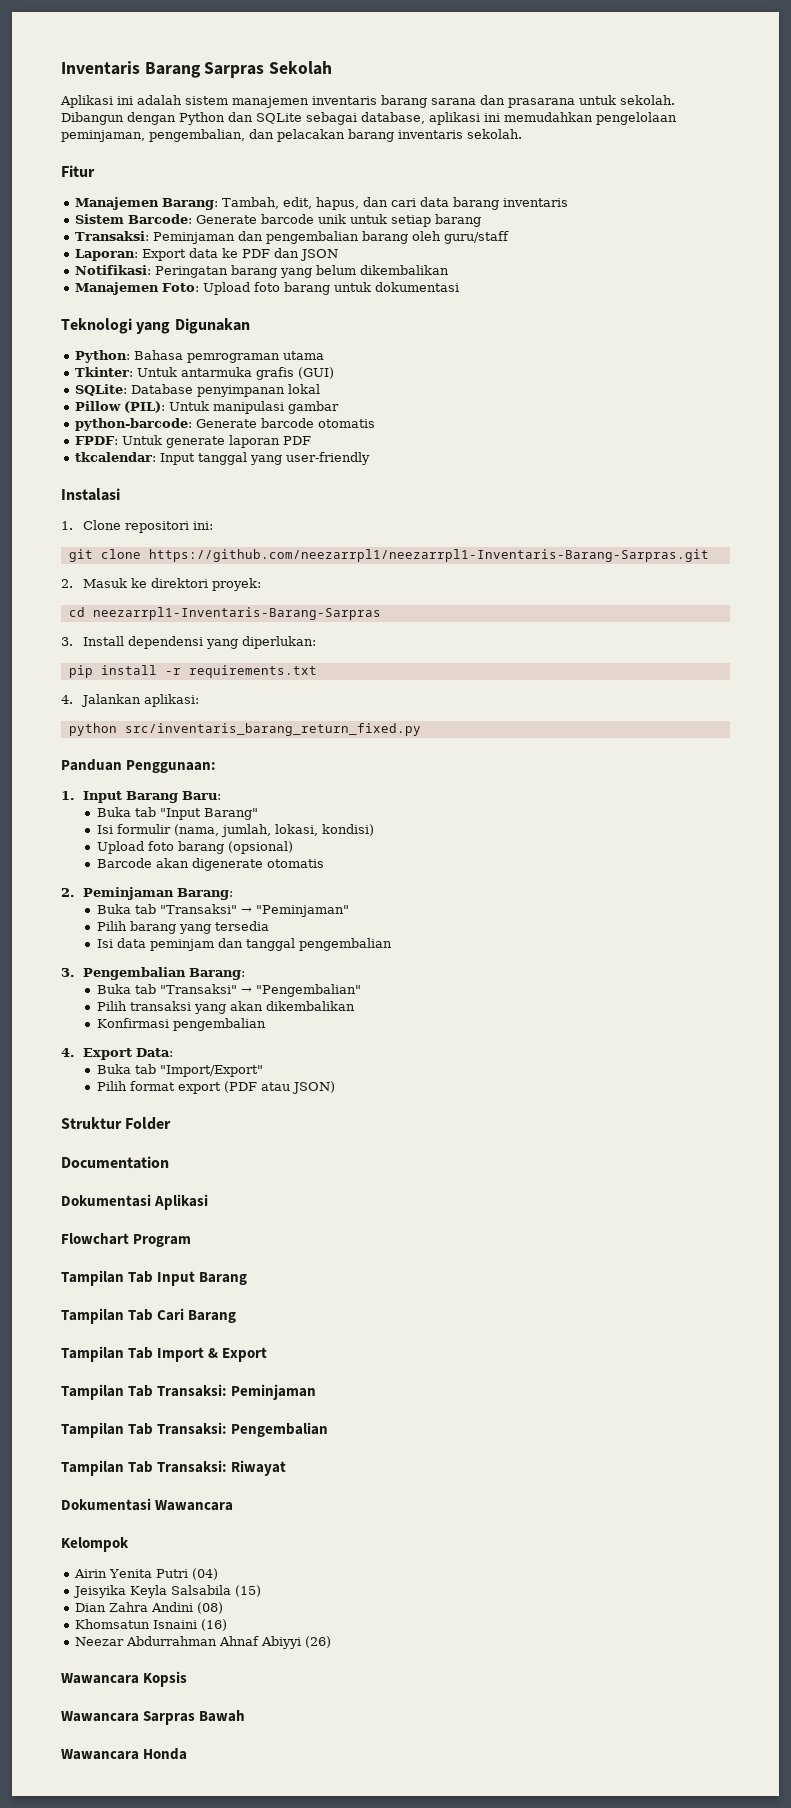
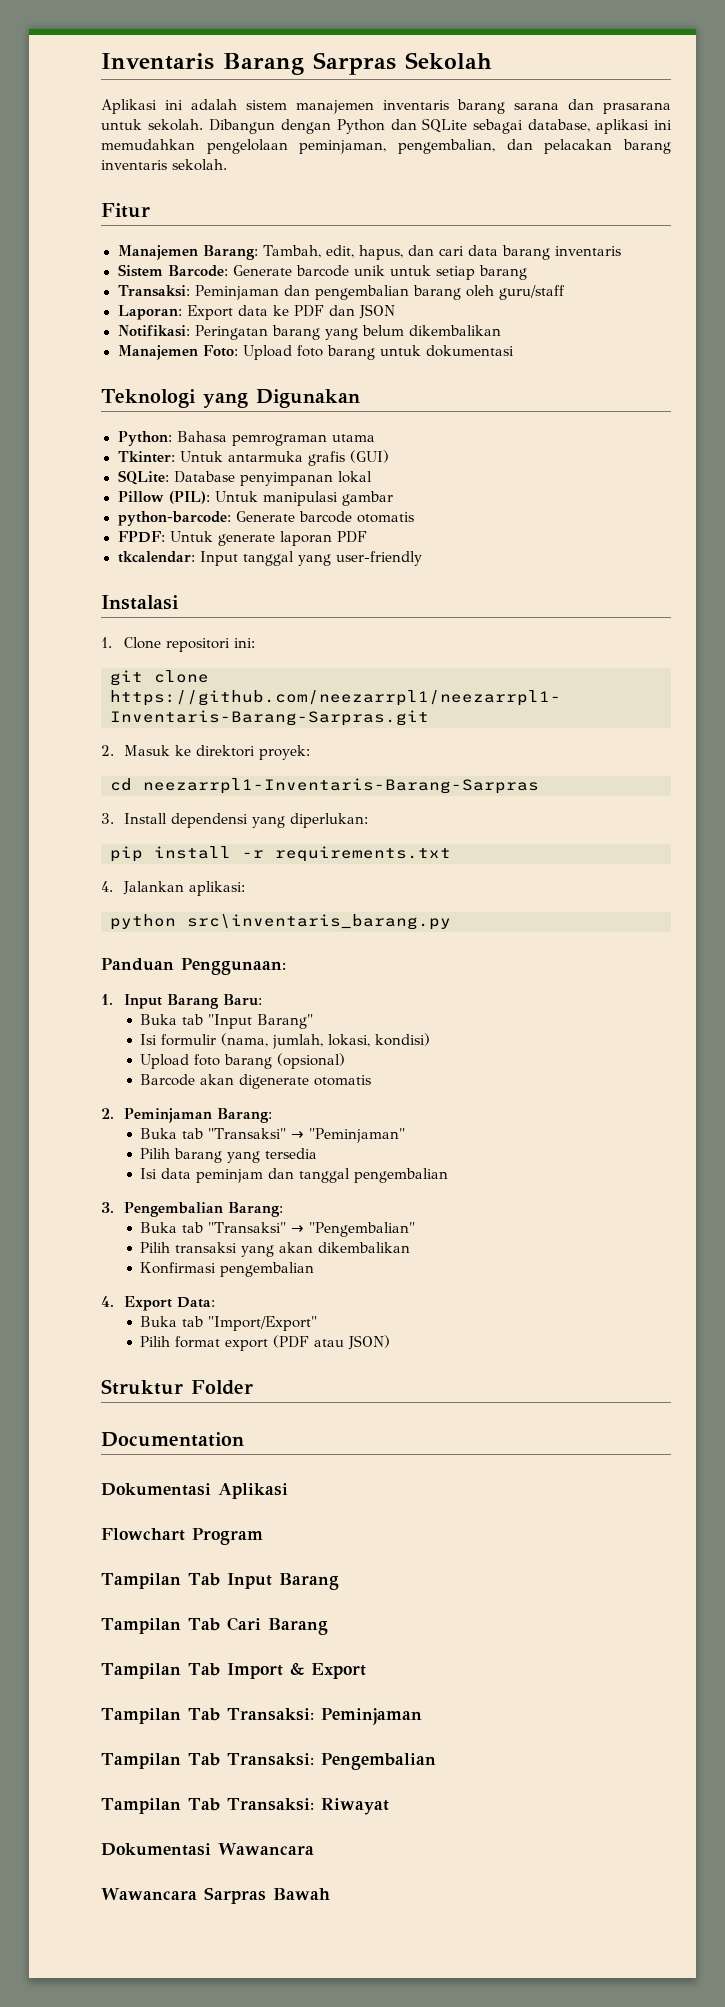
- python src/inventaris_barang_return_fixed.py
+ python src\inventaris_barang.py
- Kelompok
- Airin Yenita Putri (04)
- Jeisyika Keyla Salsabila (15)
- Dian Zahra Andini (08)
- Khomsatun Isnaini (16)
- Neezar Abdurrahman Ahnaf Abiyyi (26)
- Wawancara Kopsis
- Wawancara Honda

